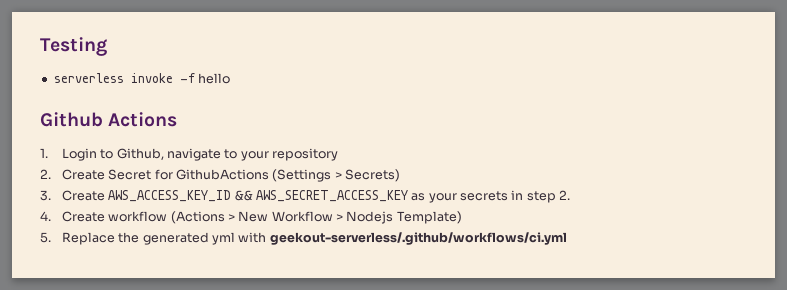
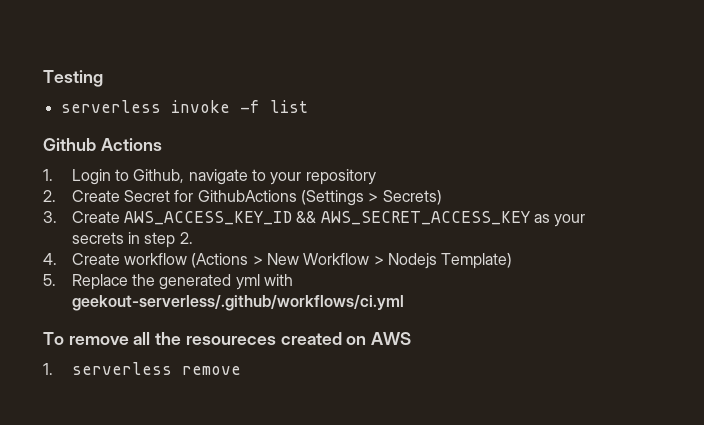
- serverless invoke -f hello
+ serverless invoke -f list
+ To remove all the resoureces created on AWS
+ 1. serverless remove

